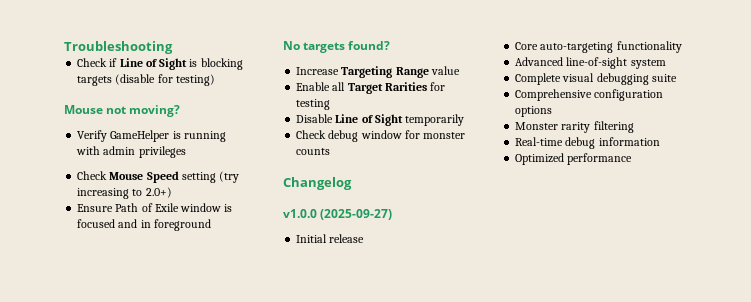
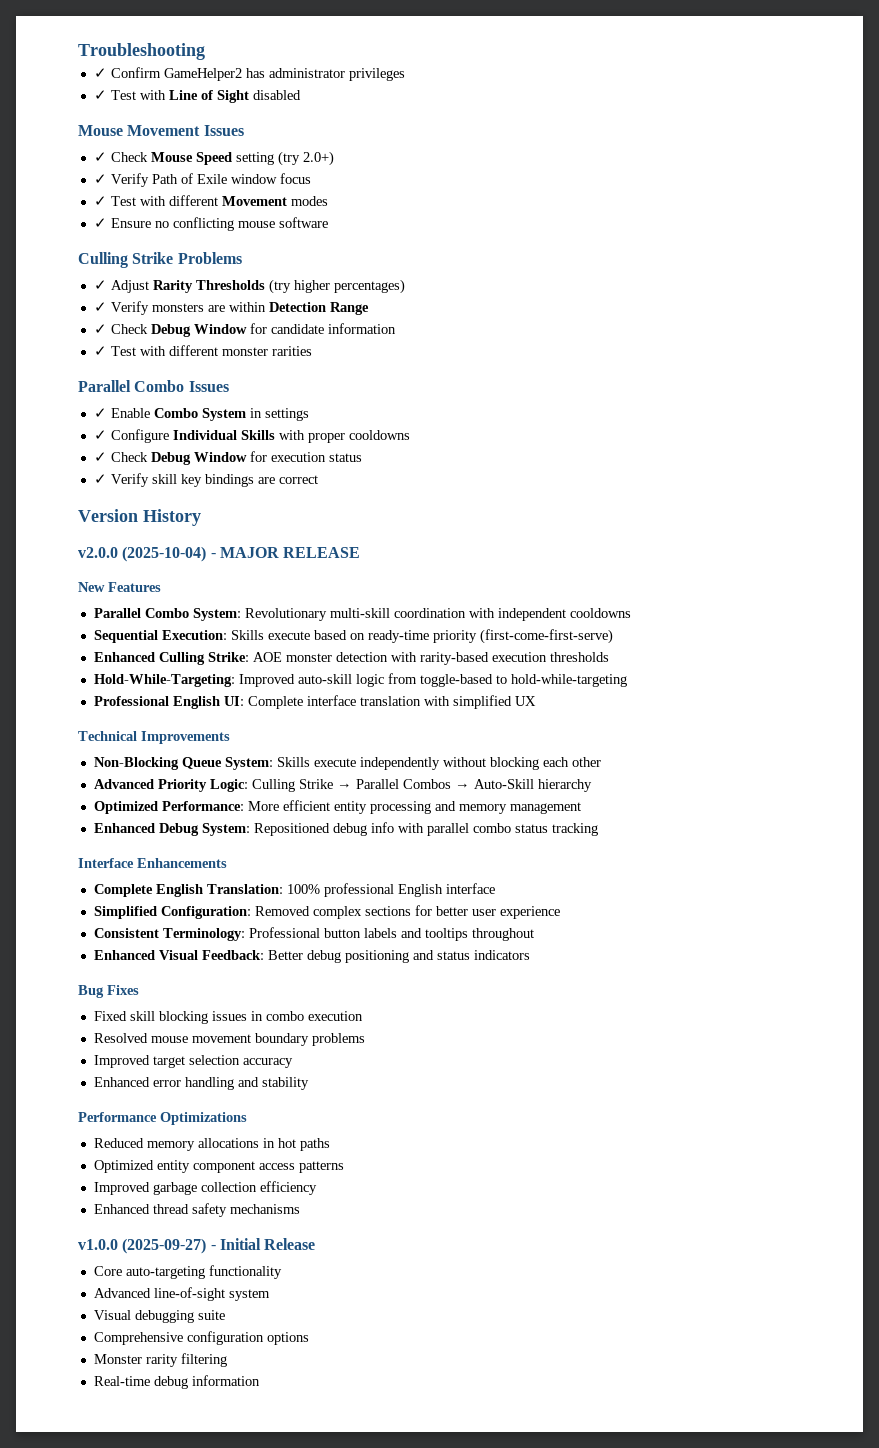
- Check if Line of Sight is blocking targets (disable for testing)
- Mouse not moving?
- Verify GameHelper is running with admin privileges
- Check Mouse Speed setting (try increasing to 2.0+)
+ ✓ Confirm GameHelper2 has administrator privileges
+ ✓ Test with Line of Sight disabled
+ Mouse Movement Issues
+ ✓ Check Mouse Speed setting (try 2.0+)
- Ensure Path of Exile window is focused and in foreground
- No targets found?
- Increase Targeting Range value
- Enable all Target Rarities for testing
- Disable Line of Sight temporarily
- Check debug window for monster counts
- Changelog
+ ✓ Verify Path of Exile window focus
+ ✓ Test with different Movement modes
+ ✓ Ensure no conflicting mouse software
+ Culling Strike Problems
+ ✓ Adjust Rarity Thresholds (try higher percentages)
+ ✓ Verify monsters are within Detection Range
+ ✓ Check Debug Window for candidate information
+ ✓ Test with different monster rarities
+ Parallel Combo Issues
+ ✓ Enable Combo System in settings
+ ✓ Configure Individual Skills with proper cooldowns
+ ✓ Check Debug Window for execution status
+ ✓ Verify skill key bindings are correct
+ Version History
+ v2.0.0 (2025-10-04) - MAJOR RELEASE
+ New Features
+ Parallel Combo System: Revolutionary multi-skill coordination with independent cooldowns
+ Sequential Execution: Skills execute based on ready-time priority (first-come-first-serve)
+ Enhanced Culling Strike: AOE monster detection with rarity-based execution thresholds
+ Hold-While-Targeting: Improved auto-skill logic from toggle-based to hold-while-targeting
+ Professional English UI: Complete interface translation with simplified UX
+ Technical Improvements
+ Non-Blocking Queue System: Skills execute independently without blocking each other
+ Advanced Priority Logic: Culling Strike → Parallel Combos → Auto-Skill hierarchy
+ Optimized Performance: More efficient entity processing and memory management
+ Enhanced Debug System: Repositioned debug info with parallel combo status tracking
+ Interface Enhancements
+ Complete English Translation: 100% professional English interface
+ Simplified Configuration: Removed complex sections for better user experience
+ Consistent Terminology: Professional button labels and tooltips throughout
+ Enhanced Visual Feedback: Better debug positioning and status indicators
+ Bug Fixes
+ Fixed skill blocking issues in combo execution
+ Resolved mouse movement boundary problems
+ Improved target selection accuracy
+ Enhanced error handling and stability
+ Performance Optimizations
+ Reduced memory allocations in hot paths
+ Optimized entity component access patterns
+ Improved garbage collection efficiency
+ Enhanced thread safety mechanisms
- v1.0.0 (2025-09-27)
- Initial release
+ v1.0.0 (2025-09-27) - Initial Release
- Complete visual debugging suite
+ Visual debugging suite
- Optimized performance

